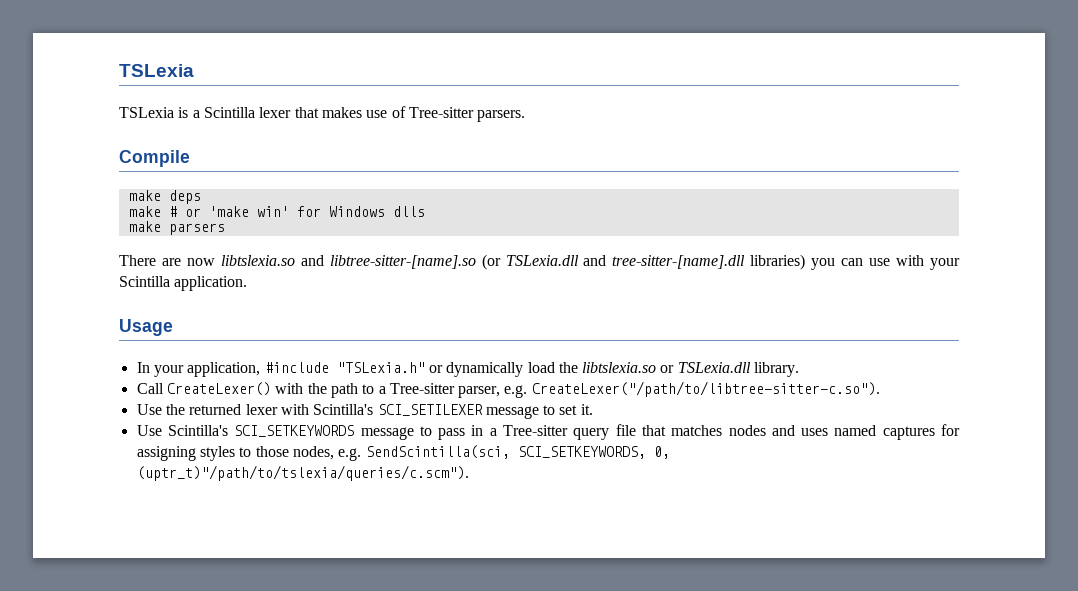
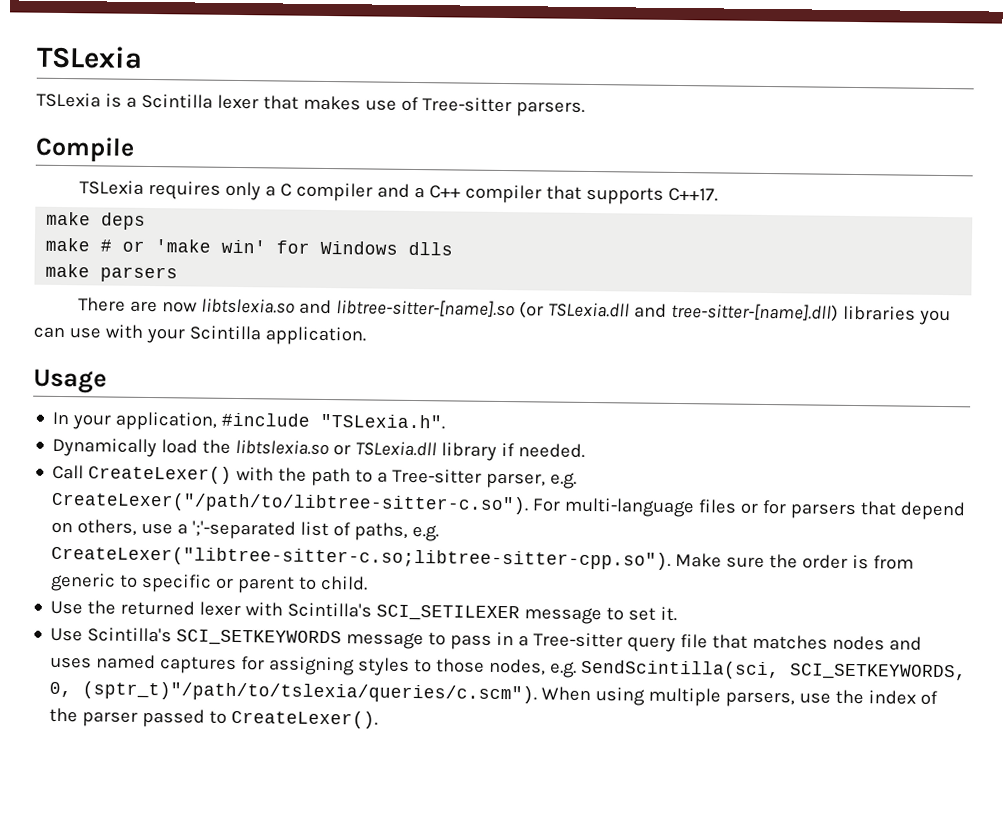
+ TSLexia requires only a C compiler and a C++ compiler that supports C++17.
- There are now libtslexia.so and libtree-sitter-[name].so (or TSLexia.dll and tree-sitter-[name].dll libraries) you can use with your Scintilla application.
+ There are now libtslexia.so and libtree-sitter-[name].so (or TSLexia.dll and tree-sitter-[name].dll) libraries you can use with your Scintilla application.
- In your application, #include "TSLexia.h" or dynamically load the libtslexia.so or TSLexia.dll library.
+ In your application, #include "TSLexia.h".
+ Dynamically load the libtslexia.so or TSLexia.dll library if needed.
- Call CreateLexer() with the path to a Tree-sitter parser, e.g. CreateLexer("/path/to/libtree-sitter-c.so").
+ Call CreateLexer() with the path to a Tree-sitter parser, e.g. CreateLexer("/path/to/libtree-sitter-c.so"). For multi-language files or for parsers that depend on others, use a ';'-separated list of paths, e.g. CreateLexer("libtree-sitter-c.so;libtree-sitter-cpp.so"). Make sure the order is from generic to specific or parent to child.
- Use Scintilla's SCI_SETKEYWORDS message to pass in a Tree-sitter query file that matches nodes and uses named captures for assigning styles to those nodes, e.g. SendScintilla(sci, SCI_SETKEYWORDS, 0, (uptr_t)"/path/to/tslexia/queries/c.scm").
+ Use Scintilla's SCI_SETKEYWORDS message to pass in a Tree-sitter query file that matches nodes and uses named captures for assigning styles to those nodes, e.g. SendScintilla(sci, SCI_SETKEYWORDS, 0, (sptr_t)"/path/to/tslexia/queries/c.scm"). When using multiple parsers, use the index of the parser passed to CreateLexer().

